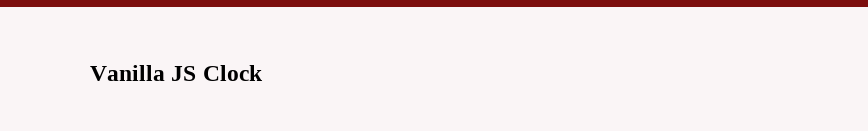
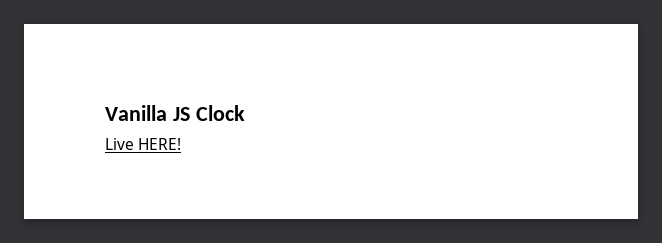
+ Live HERE!

